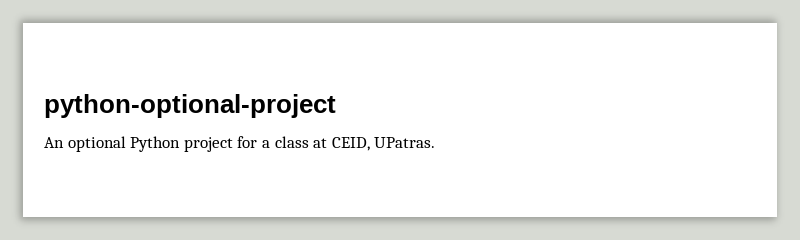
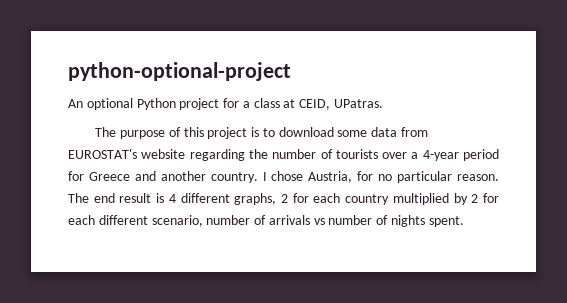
+ The purpose of this project is to download some data from EUROSTAT's website regarding the number of tourists over a 4-year period for Greece and another country. I chose Austria, for no particular reason. The end result is 4 different graphs, 2 for each country multiplied by 2 for each different scenario, number of arrivals vs number of nights spent.

